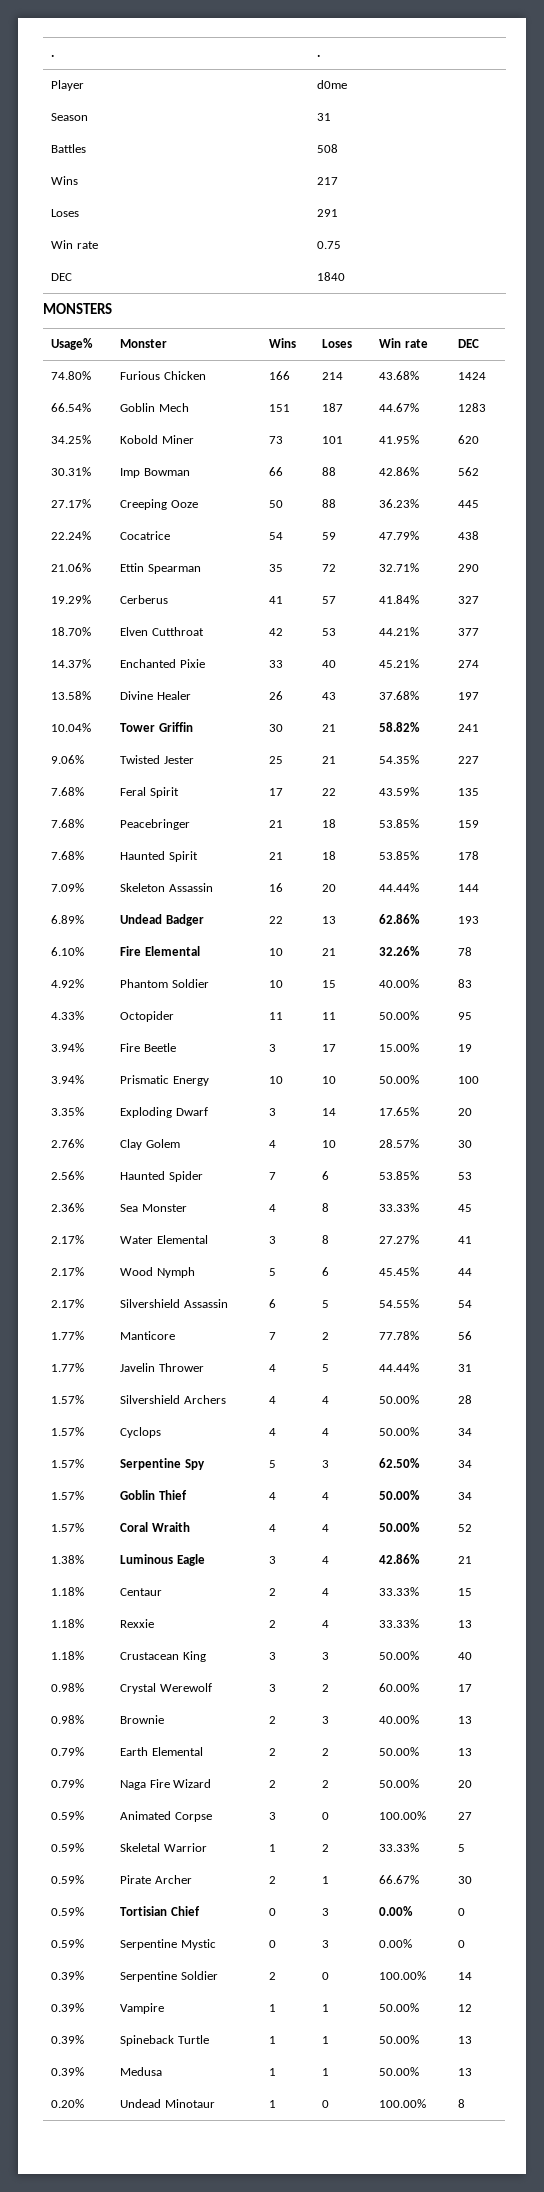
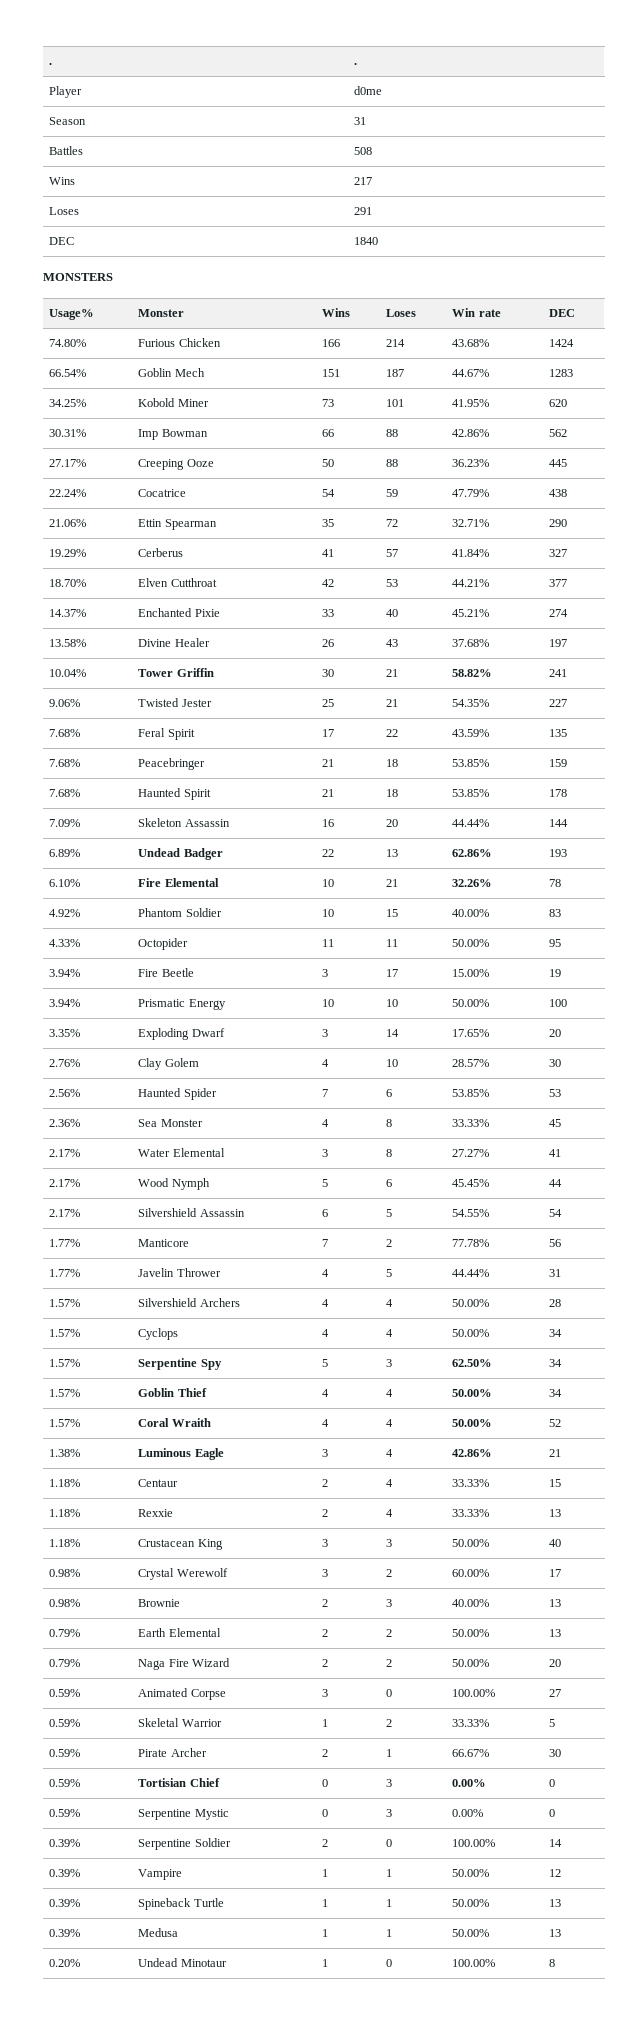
- Win rate | 0.75

